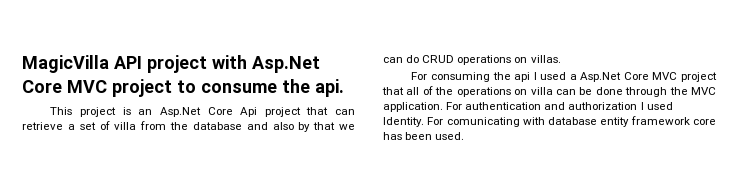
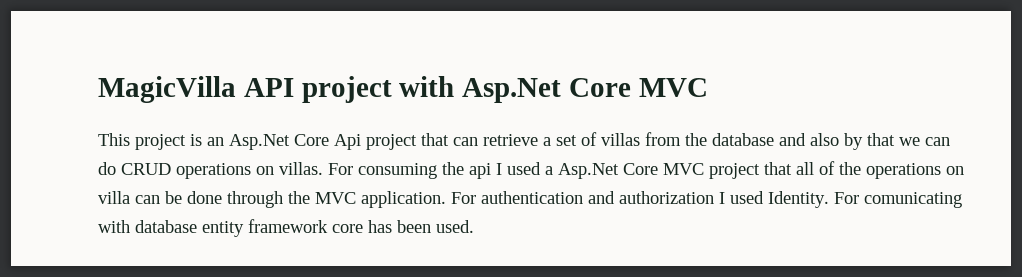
- MagicVilla API project with Asp.Net Core MVC project to consume the api.
+ MagicVilla API project with Asp.Net Core MVC
- This project is an Asp.Net Core Api project that can retrieve a set of villa from the database and also by that we can do CRUD operations on villas.
- For consuming the api I used a Asp.Net Core MVC project that all of the operations on villa can be done through the MVC application.
+ This project is an Asp.Net Core Api project that can retrieve a set of villas from the database and also by that we can do CRUD operations on villas. For consuming the api I used a Asp.Net Core MVC project that all of the operations on villa can be done through the MVC application.

